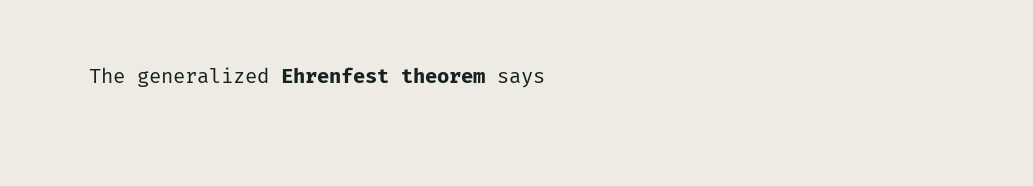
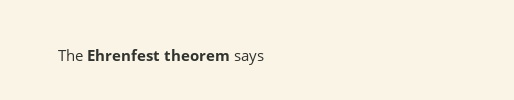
- The generalized Ehrenfest theorem says
+ The Ehrenfest theorem says

